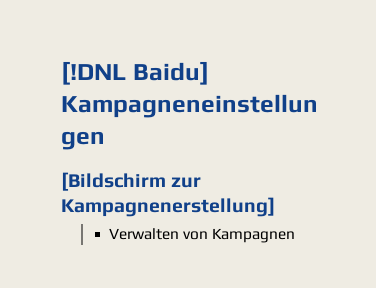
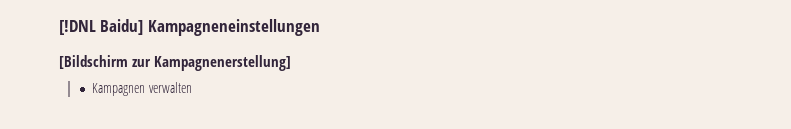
- Verwalten von Kampagnen
+ Kampagnen verwalten

